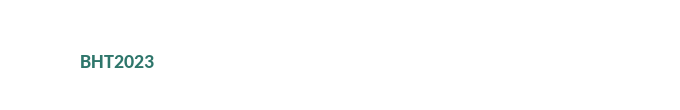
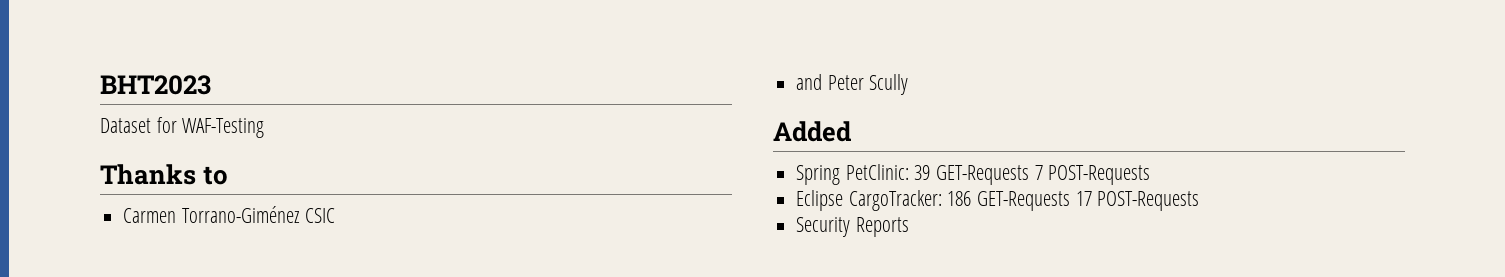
+ Dataset for WAF-Testing
+ Thanks to
+ Carmen Torrano-Giménez CSIC
+ and Peter Scully
+ Added
+ Spring PetClinic: 39 GET-Requests 7 POST-Requests
+ Eclipse CargoTracker: 186 GET-Requests 17 POST-Requests
+ Security Reports

